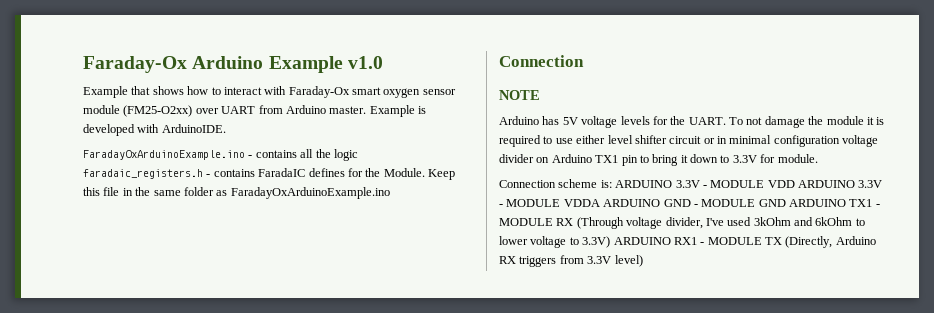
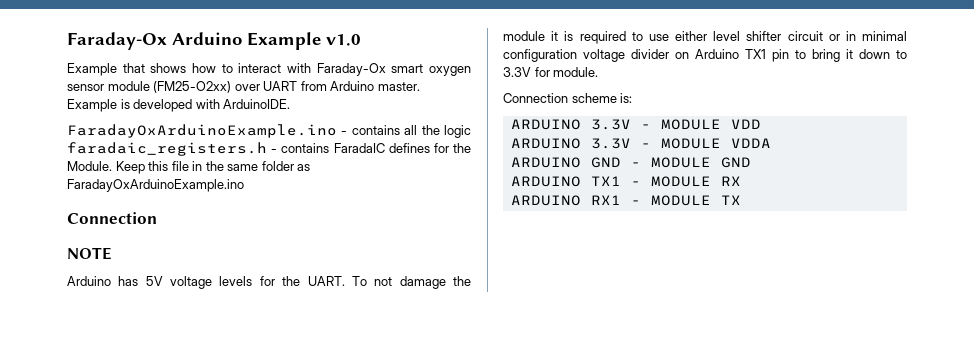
- Connection scheme is: ARDUINO 3.3V - MODULE VDD ARDUINO 3.3V - MODULE VDDA ARDUINO GND - MODULE GND ARDUINO TX1 - MODULE RX (Through voltage divider, I've used 3kOhm and 6kOhm to lower voltage to 3.3V) ARDUINO RX1 - MODULE TX (Directly, Arduino RX triggers from 3.3V level)
+ Connection scheme is:
+ ARDUINO 3.3V - MODULE VDD
+ ARDUINO 3.3V - MODULE VDDA
+ ARDUINO GND - MODULE GND
+ ARDUINO TX1 - MODULE RX
+ ARDUINO RX1 - MODULE TX

